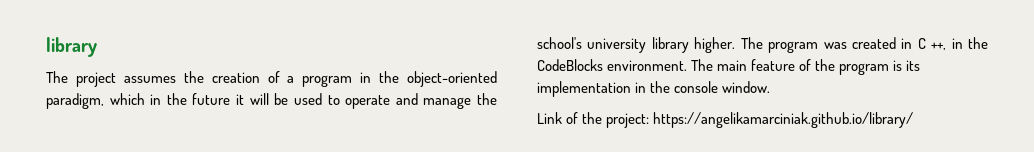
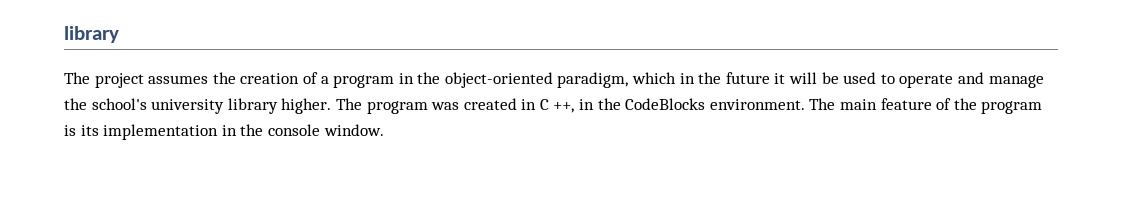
- Link of the project: https://angelikamarciniak.github.io/library/

